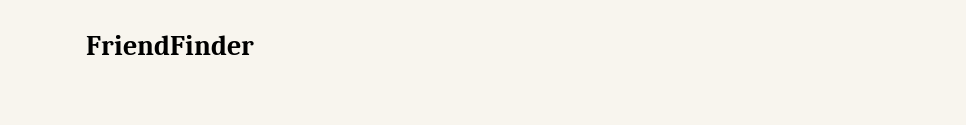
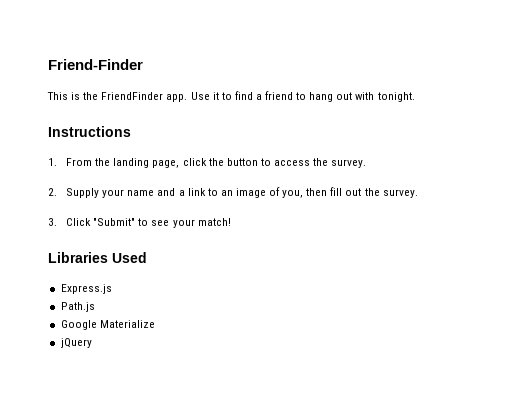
- FriendFinder
+ Friend-Finder
+ This is the FriendFinder app. Use it to find a friend to hang out with tonight.
+ Instructions
+ 1. From the landing page, click the button to access the survey.
+ 2. Supply your name and a link to an image of you, then fill out the survey.
+ 3. Click "Submit" to see your match!
+ Libraries Used
+ Express.js
+ Path.js
+ Google Materialize
+ jQuery

